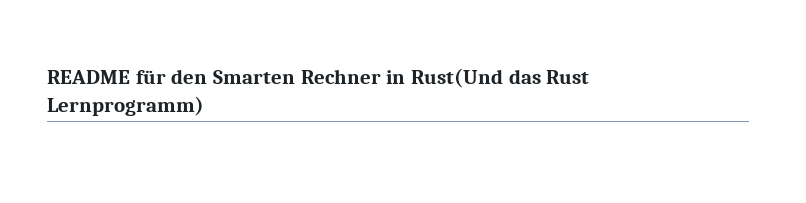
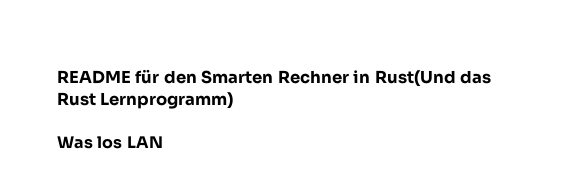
+ Was los LAN

